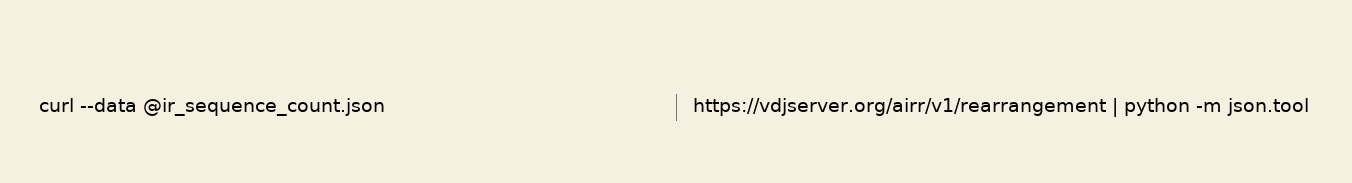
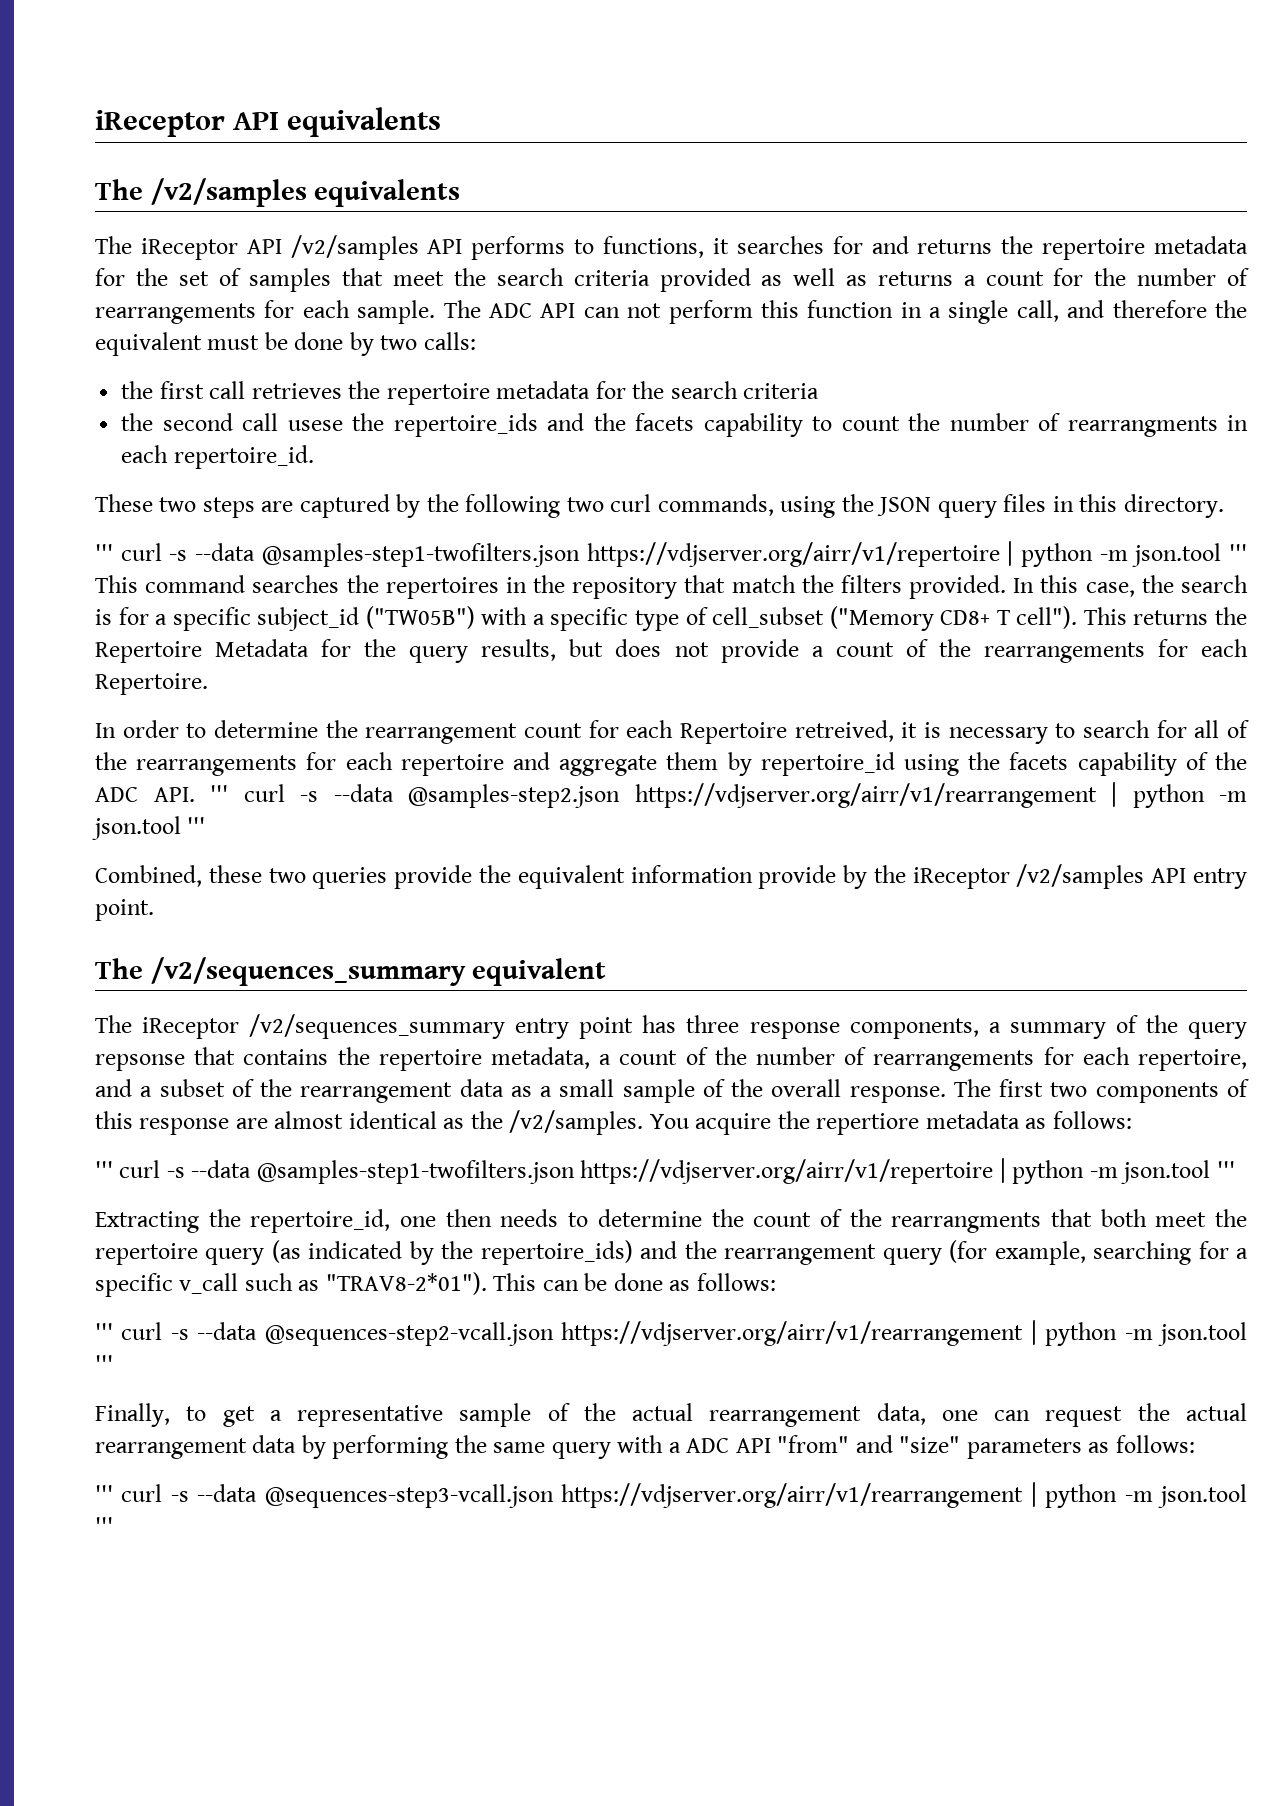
- curl --data @ir_sequence_count.json https://vdjserver.org/airr/v1/rearrangement | python -m json.tool
+ iReceptor API equivalents
+ The /v2/samples equivalents
+ The iReceptor API /v2/samples API performs to functions, it searches for and returns the repertoire metadata for the set of samples that meet the search criteria provided as well as returns a count for the number of rearrangements for each sample. The ADC API can not perform this function in a single call, and therefore the equivalent must be done by two calls:
+ the first call retrieves the repertoire metadata for the search criteria
+ the second call usese the repertoire_ids and the facets capability to count the number of rearrangments in each repertoire_id.
+ These two steps are captured by the following two curl commands, using the JSON query files in this directory.
+ ''' curl -s --data @samples-step1-twofilters.json https://vdjserver.org/airr/v1/repertoire | python -m json.tool ''' This command searches the repertoires in the repository that match the filters provided. In this case, the search is for a specific subject_id ("TW05B") with a specific type of cell_subset ("Memory CD8+ T cell"). This returns the Repertoire Metadata for the query results, but does not provide a count of the rearrangements for each Repertoire.
+ In order to determine the rearrangement count for each Repertoire retreived, it is necessary to search for all of the rearrangements for each repertoire and aggregate them by repertoire_id using the facets capability of the ADC API. ''' curl -s --data @samples-step2.json https://vdjserver.org/airr/v1/rearrangement | python -m json.tool '''
+ Combined, these two queries provide the equivalent information provide by the iReceptor /v2/samples API entry point.
+ The /v2/sequences_summary equivalent
+ The iReceptor /v2/sequences_summary entry point has three response components, a summary of the query repsonse that contains the repertoire metadata, a count of the number of rearrangements for each repertoire, and a subset of the rearrangement data as a small sample of the overall response. The first two components of this response are almost identical as the /v2/samples. You acquire the repertiore metadata as follows:
+ ''' curl -s --data @samples-step1-twofilters.json https://vdjserver.org/airr/v1/repertoire | python -m json.tool '''
+ Extracting the repertoire_id, one then needs to determine the count of the rearrangments that both meet the repertoire query (as indicated by the repertoire_ids) and the rearrangement query (for example, searching for a specific v_call such as "TRAV8-2*01"). This can be done as follows:
+ ''' curl -s --data @sequences-step2-vcall.json https://vdjserver.org/airr/v1/rearrangement | python -m json.tool '''
+ Finally, to get a representative sample of the actual rearrangement data, one can request the actual rearrangement data by performing the same query with a ADC API "from" and "size" parameters as follows:
+ ''' curl -s --data @sequences-step3-vcall.json https://vdjserver.org/airr/v1/rearrangement | python -m json.tool '''

